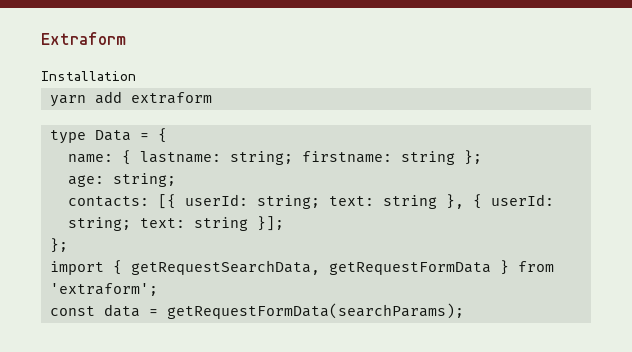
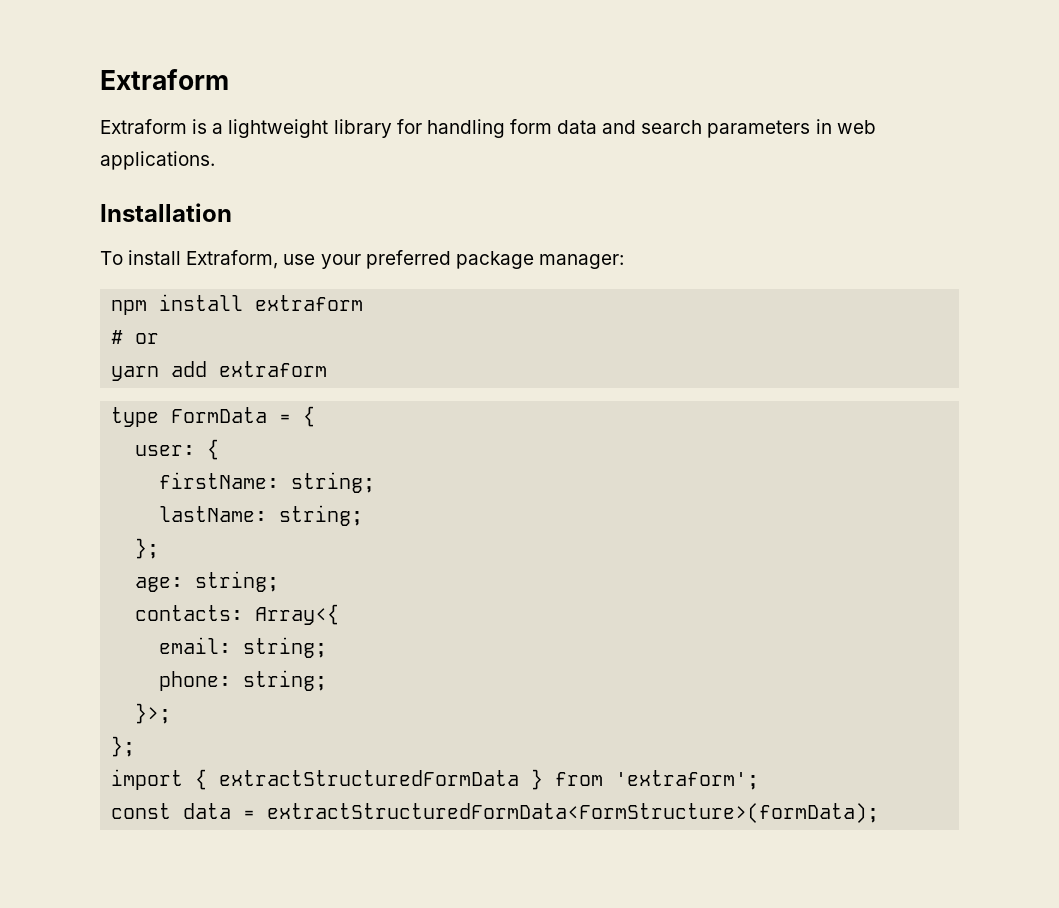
+ Extraform is a lightweight library for handling form data and search parameters in web applications.
  Installation
+ To install Extraform, use your preferred package manager:
+ npm install extraform
+ # or
- type Data = {
+ type FormData = {
- name: { lastname: string; firstname: string };
+ user: {
+ firstName: string;
+ lastName: string;
+ };
- contacts: [{ userId: string; text: string }, { userId: string; text: string }];
+ contacts: Array<{
+ email: string;
+ phone: string;
+ }>;
- import { getRequestSearchData, getRequestFormData } from 'extraform';
+ import { extractStructuredFormData } from 'extraform';
- const data = getRequestFormData(searchParams);
+ const data = extractStructuredFormData<FormStructure>(formData);

